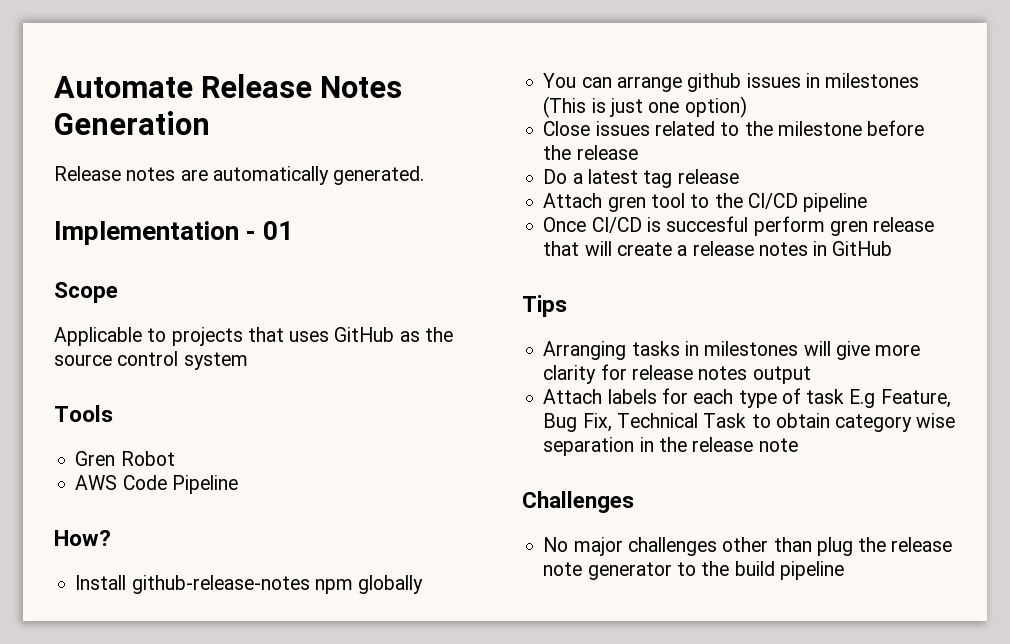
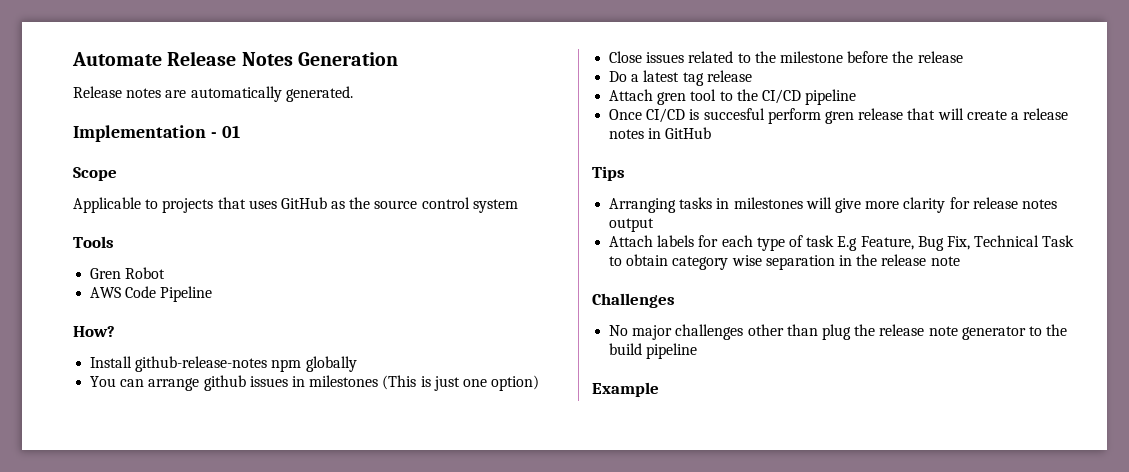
+ Example

